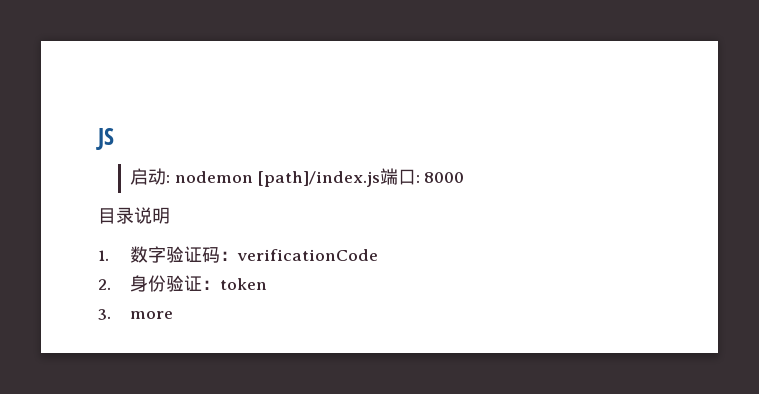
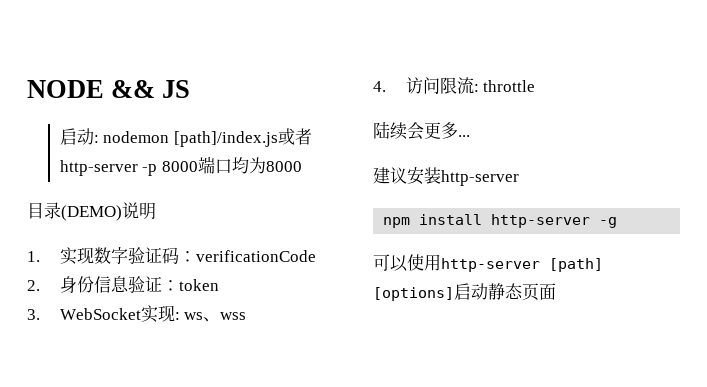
- JS
+ NODE && JS
- 启动: nodemon [path]/index.js端口: 8000
+ 启动: nodemon [path]/index.js或者http-server -p 8000端口均为8000
- 目录说明
+ 目录(DEMO)说明
- 1.数字验证码：verificationCode
+ 1.实现数字验证码：verificationCode
- 2.身份验证：token
+ 2.身份信息验证：token
- 3. more
+ 3. WebSocket实现: ws、wss
+ 4.访问限流: throttle
+ 陆续会更多...
+ 建议安装http-server
+ npm install http-server -g
+ 可以使用http-server [path] [options]启动静态页面

